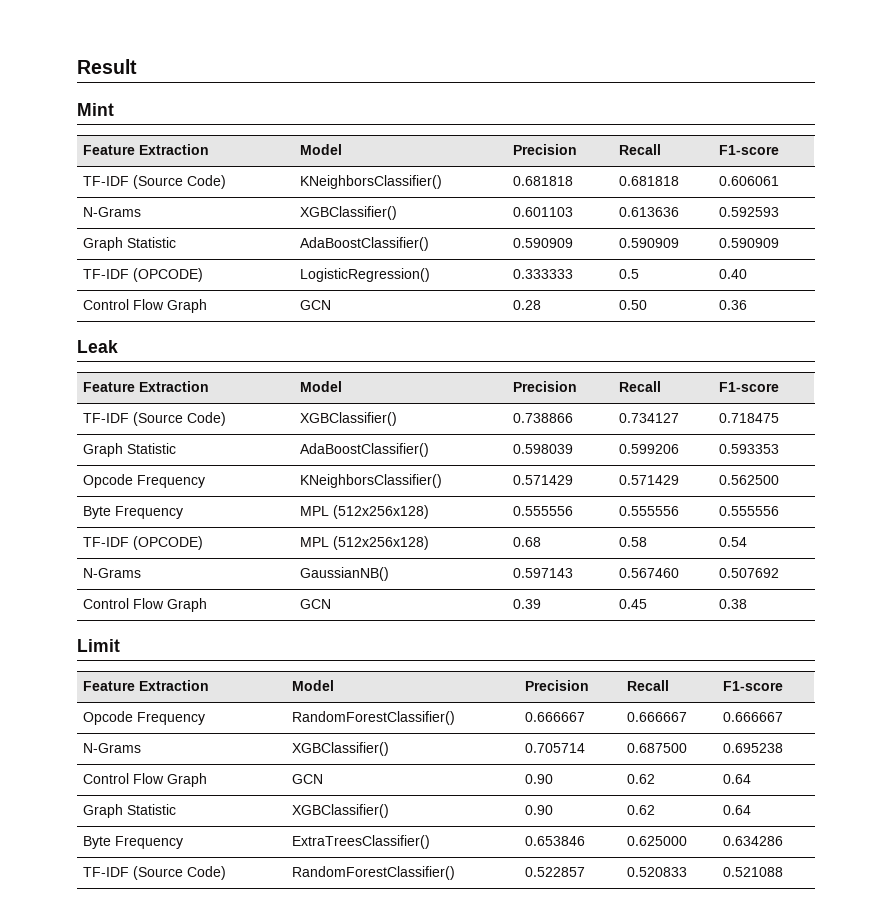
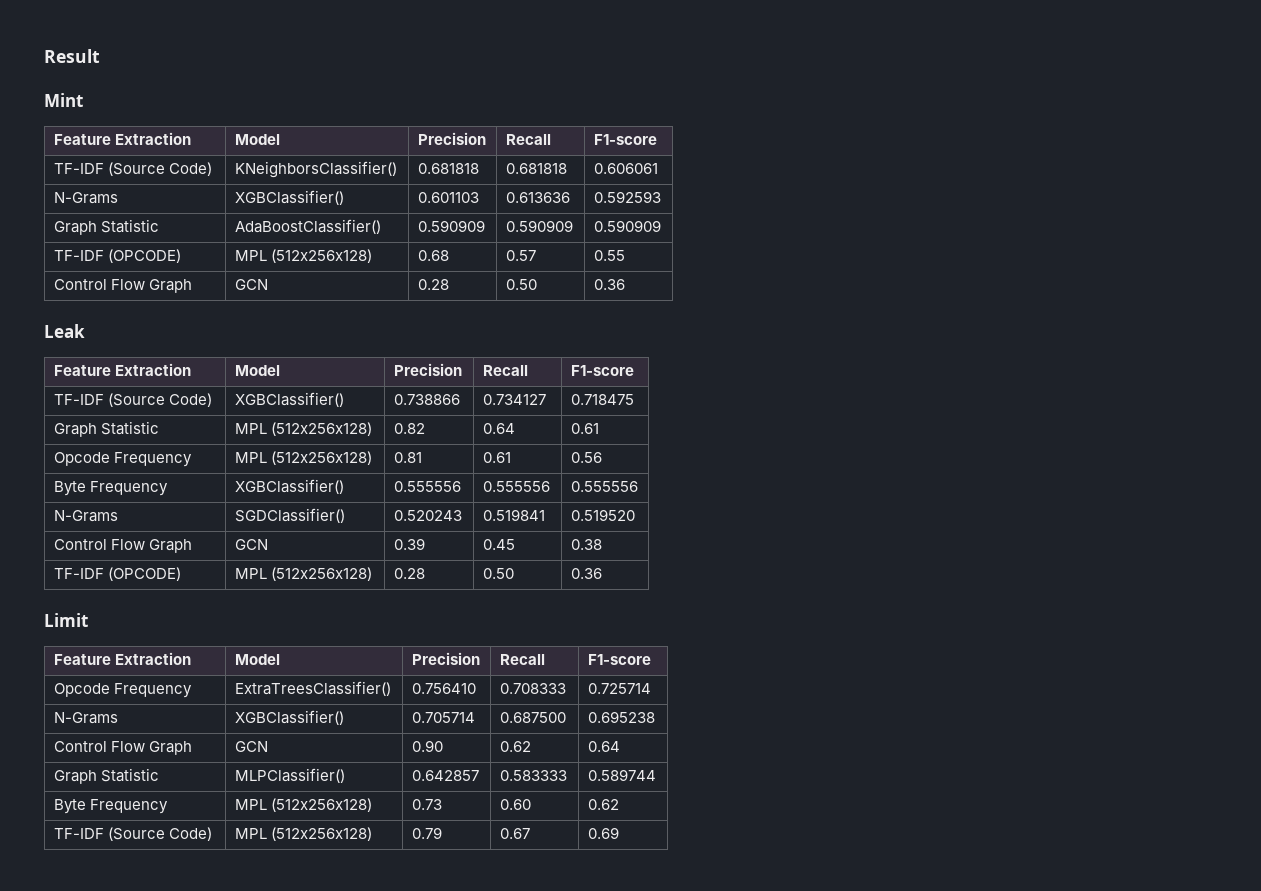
- TF-IDF (OPCODE) | LogisticRegression() | 0.333333 | 0.5 | 0.40
+ TF-IDF (OPCODE) | MPL (512x256x128) | 0.68 | 0.57 | 0.55
- Graph Statistic | AdaBoostClassifier() | 0.598039 | 0.599206 | 0.593353
- Opcode Frequency | KNeighborsClassifier() | 0.571429 | 0.571429 | 0.562500
- Byte Frequency | MPL (512x256x128) | 0.555556 | 0.555556 | 0.555556
+ Graph Statistic | MPL (512x256x128) | 0.82 | 0.64 | 0.61
+ Opcode Frequency | MPL (512x256x128) | 0.81 | 0.61 | 0.56
+ Byte Frequency | XGBClassifier() | 0.555556 | 0.555556 | 0.555556
- TF-IDF (OPCODE) | MPL (512x256x128) | 0.68 | 0.58 | 0.54
- N-Grams | GaussianNB() | 0.597143 | 0.567460 | 0.507692
+ N-Grams | SGDClassifier() | 0.520243 | 0.519841 | 0.519520
+ TF-IDF (OPCODE) | MPL (512x256x128) | 0.28 | 0.50 | 0.36
- Opcode Frequency | RandomForestClassifier() | 0.666667 | 0.666667 | 0.666667
+ Opcode Frequency | ExtraTreesClassifier() | 0.756410 | 0.708333 | 0.725714
- Graph Statistic | XGBClassifier() | 0.90 | 0.62 | 0.64
- Byte Frequency | ExtraTreesClassifier() | 0.653846 | 0.625000 | 0.634286
- TF-IDF (Source Code) | RandomForestClassifier() | 0.522857 | 0.520833 | 0.521088
+ Graph Statistic | MLPClassifier() | 0.642857 | 0.583333 | 0.589744
+ Byte Frequency | MPL (512x256x128) | 0.73 | 0.60 | 0.62
+ TF-IDF (Source Code) | MPL (512x256x128) | 0.79 | 0.67 | 0.69

